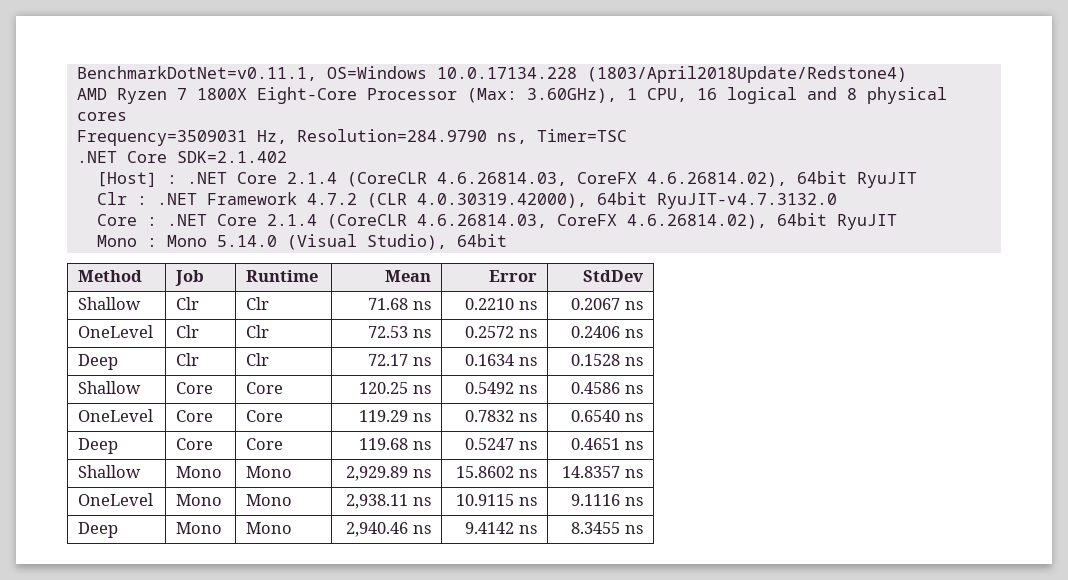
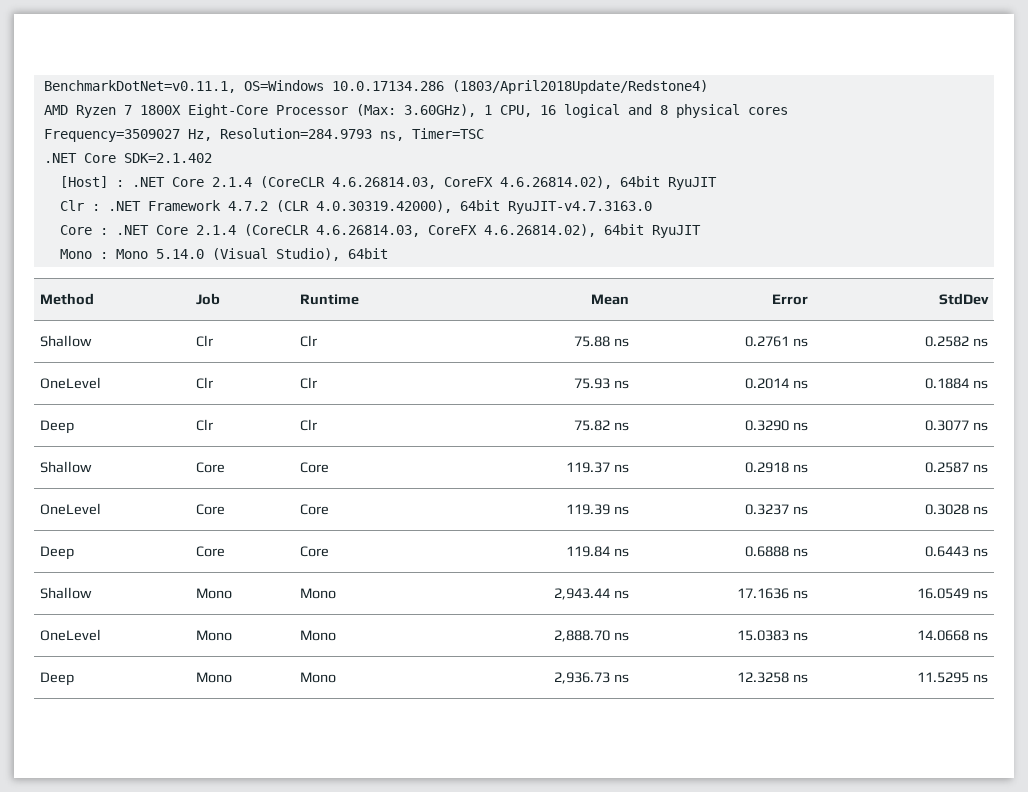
- BenchmarkDotNet=v0.11.1, OS=Windows 10.0.17134.228 (1803/April2018Update/Redstone4)
+ BenchmarkDotNet=v0.11.1, OS=Windows 10.0.17134.286 (1803/April2018Update/Redstone4)
- Frequency=3509031 Hz, Resolution=284.9790 ns, Timer=TSC
+ Frequency=3509027 Hz, Resolution=284.9793 ns, Timer=TSC
- Clr : .NET Framework 4.7.2 (CLR 4.0.30319.42000), 64bit RyuJIT-v4.7.3132.0
+ Clr : .NET Framework 4.7.2 (CLR 4.0.30319.42000), 64bit RyuJIT-v4.7.3163.0
- Shallow | Clr | Clr | 71.68 ns | 0.2210 ns | 0.2067 ns
+ Shallow | Clr | Clr | 75.88 ns | 0.2761 ns | 0.2582 ns
- OneLevel | Clr | Clr | 72.53 ns | 0.2572 ns | 0.2406 ns
+ OneLevel | Clr | Clr | 75.93 ns | 0.2014 ns | 0.1884 ns
- Deep | Clr | Clr | 72.17 ns | 0.1634 ns | 0.1528 ns
+ Deep | Clr | Clr | 75.82 ns | 0.3290 ns | 0.3077 ns
- Shallow | Core | Core | 120.25 ns | 0.5492 ns | 0.4586 ns
+ Shallow | Core | Core | 119.37 ns | 0.2918 ns | 0.2587 ns
- OneLevel | Core | Core | 119.29 ns | 0.7832 ns | 0.6540 ns
+ OneLevel | Core | Core | 119.39 ns | 0.3237 ns | 0.3028 ns
- Deep | Core | Core | 119.68 ns | 0.5247 ns | 0.4651 ns
+ Deep | Core | Core | 119.84 ns | 0.6888 ns | 0.6443 ns
- Shallow | Mono | Mono | 2,929.89 ns | 15.8602 ns | 14.8357 ns
+ Shallow | Mono | Mono | 2,943.44 ns | 17.1636 ns | 16.0549 ns
- OneLevel | Mono | Mono | 2,938.11 ns | 10.9115 ns | 9.1116 ns
+ OneLevel | Mono | Mono | 2,888.70 ns | 15.0383 ns | 14.0668 ns
- Deep | Mono | Mono | 2,940.46 ns | 9.4142 ns | 8.3455 ns
+ Deep | Mono | Mono | 2,936.73 ns | 12.3258 ns | 11.5295 ns

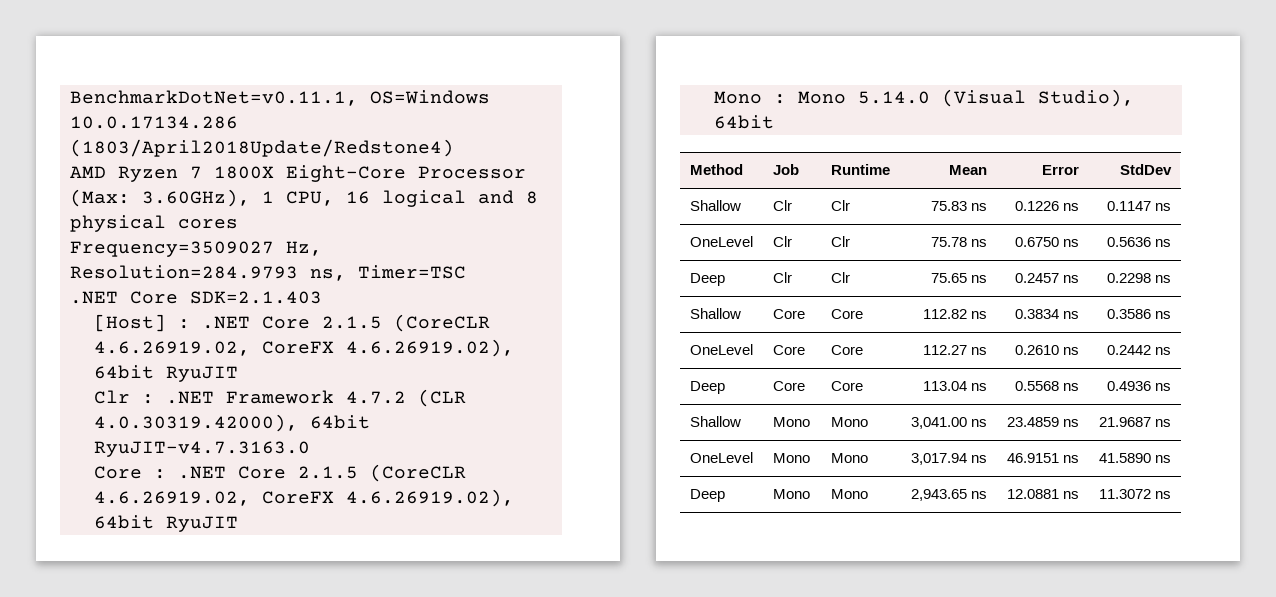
- .NET Core SDK=2.1.402
+ .NET Core SDK=2.1.403
- [Host] : .NET Core 2.1.4 (CoreCLR 4.6.26814.03, CoreFX 4.6.26814.02), 64bit RyuJIT
+ [Host] : .NET Core 2.1.5 (CoreCLR 4.6.26919.02, CoreFX 4.6.26919.02), 64bit RyuJIT
- Core : .NET Core 2.1.4 (CoreCLR 4.6.26814.03, CoreFX 4.6.26814.02), 64bit RyuJIT
+ Core : .NET Core 2.1.5 (CoreCLR 4.6.26919.02, CoreFX 4.6.26919.02), 64bit RyuJIT
- Shallow | Clr | Clr | 75.88 ns | 0.2761 ns | 0.2582 ns
+ Shallow | Clr | Clr | 75.83 ns | 0.1226 ns | 0.1147 ns
- OneLevel | Clr | Clr | 75.93 ns | 0.2014 ns | 0.1884 ns
+ OneLevel | Clr | Clr | 75.78 ns | 0.6750 ns | 0.5636 ns
- Deep | Clr | Clr | 75.82 ns | 0.3290 ns | 0.3077 ns
+ Deep | Clr | Clr | 75.65 ns | 0.2457 ns | 0.2298 ns
- Shallow | Core | Core | 119.37 ns | 0.2918 ns | 0.2587 ns
+ Shallow | Core | Core | 112.82 ns | 0.3834 ns | 0.3586 ns
- OneLevel | Core | Core | 119.39 ns | 0.3237 ns | 0.3028 ns
+ OneLevel | Core | Core | 112.27 ns | 0.2610 ns | 0.2442 ns
- Deep | Core | Core | 119.84 ns | 0.6888 ns | 0.6443 ns
+ Deep | Core | Core | 113.04 ns | 0.5568 ns | 0.4936 ns
- Shallow | Mono | Mono | 2,943.44 ns | 17.1636 ns | 16.0549 ns
+ Shallow | Mono | Mono | 3,041.00 ns | 23.4859 ns | 21.9687 ns
- OneLevel | Mono | Mono | 2,888.70 ns | 15.0383 ns | 14.0668 ns
+ OneLevel | Mono | Mono | 3,017.94 ns | 46.9151 ns | 41.5890 ns
- Deep | Mono | Mono | 2,936.73 ns | 12.3258 ns | 11.5295 ns
+ Deep | Mono | Mono | 2,943.65 ns | 12.0881 ns | 11.3072 ns

